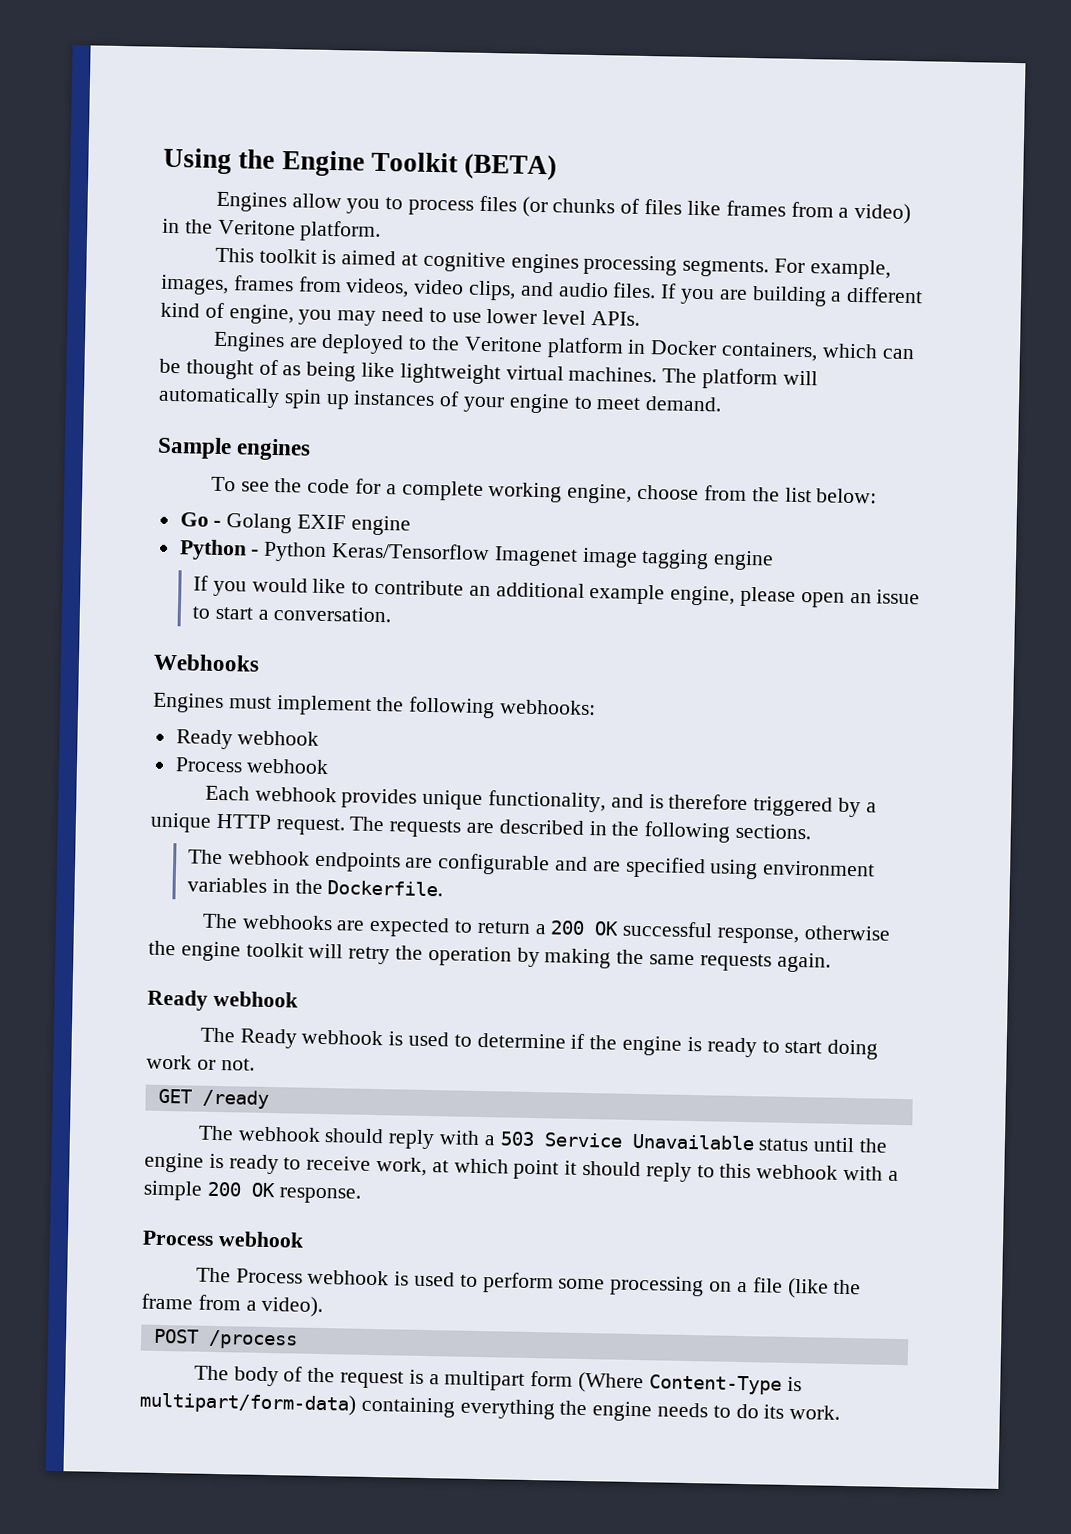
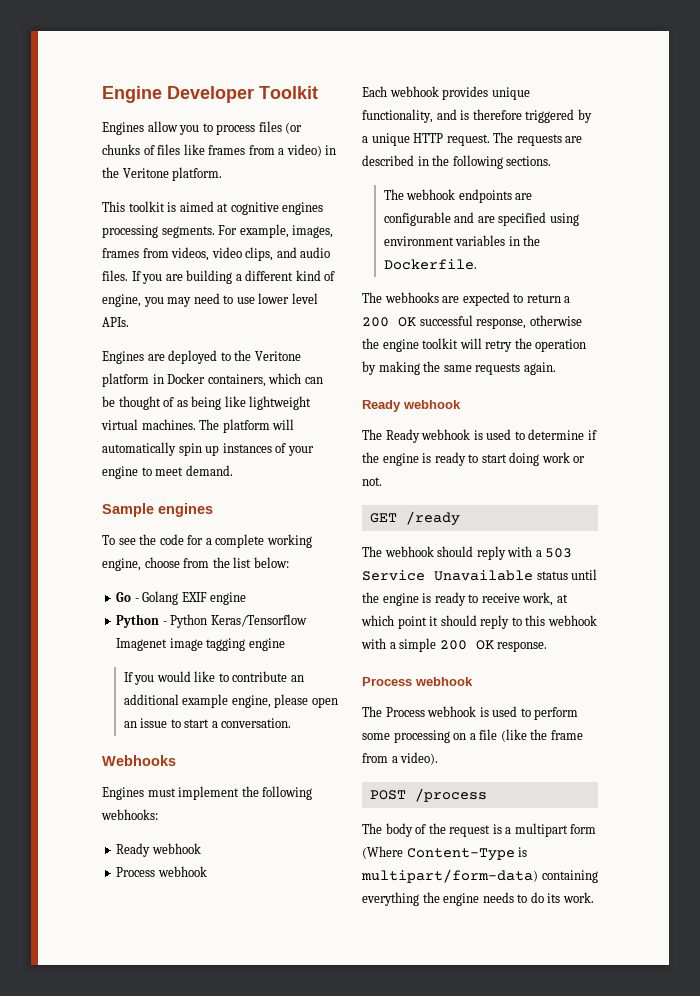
- Using the Engine Toolkit (BETA)
+ Engine Developer Toolkit

